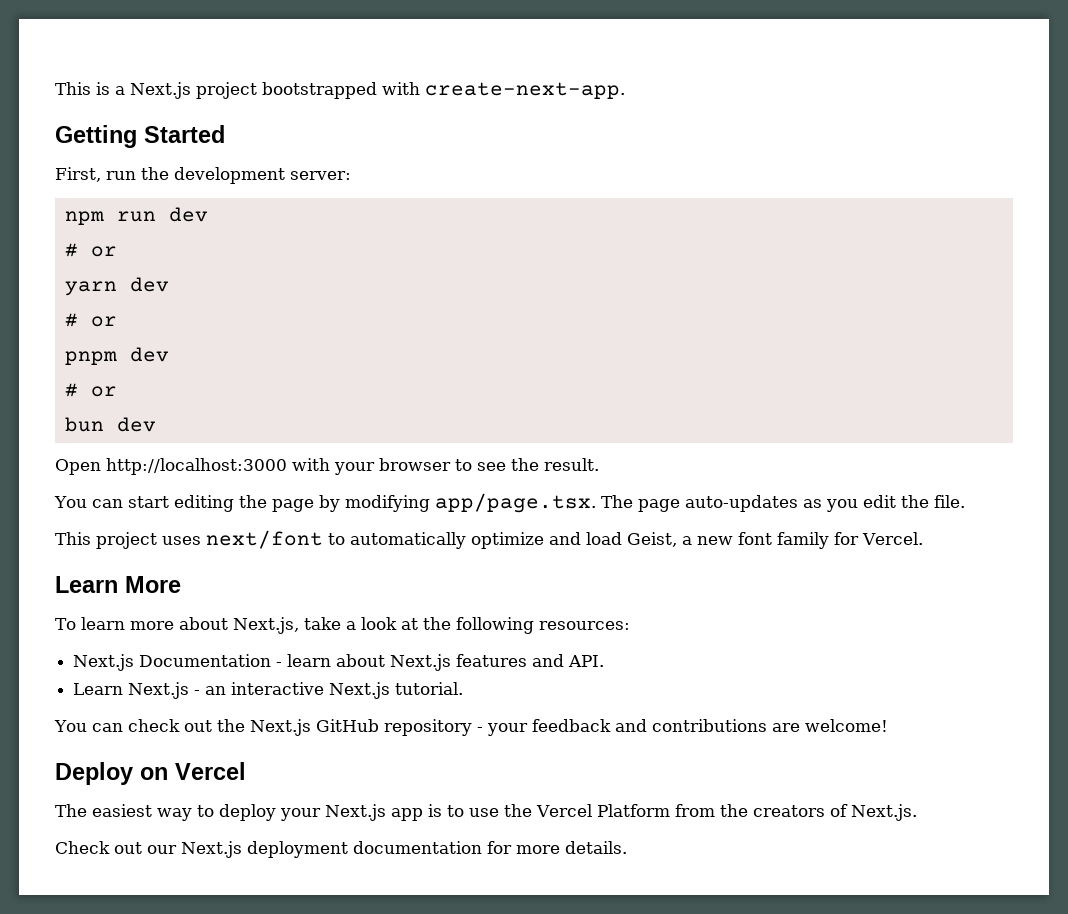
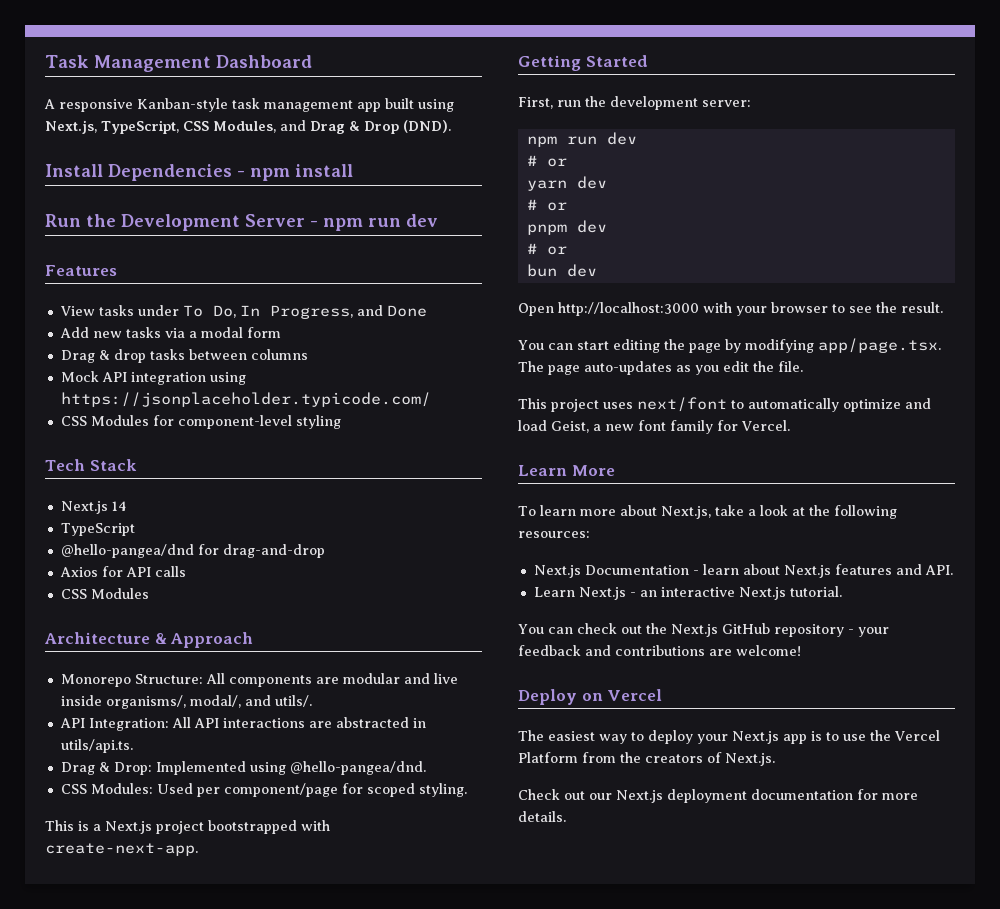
+ Task Management Dashboard
+ A responsive Kanban-style task management app built using Next.js, TypeScript, CSS Modules, and Drag & Drop (DND).
+ Install Dependencies - npm install
+ Run the Development Server - npm run dev
+ Features
+ View tasks under To Do, In Progress, and Done
+ Add new tasks via a modal form
+ Drag & drop tasks between columns
+ Mock API integration using https://jsonplaceholder.typicode.com/
+ CSS Modules for component-level styling
+ Tech Stack
+ Next.js 14
+ TypeScript
+ @hello-pangea/dnd for drag-and-drop
+ Axios for API calls
+ CSS Modules
+ Architecture & Approach
+ Monorepo Structure: All components are modular and live inside organisms/, modal/, and utils/.
+ API Integration: All API interactions are abstracted in utils/api.ts.
+ Drag & Drop: Implemented using @hello-pangea/dnd.
+ CSS Modules: Used per component/page for scoped styling.

